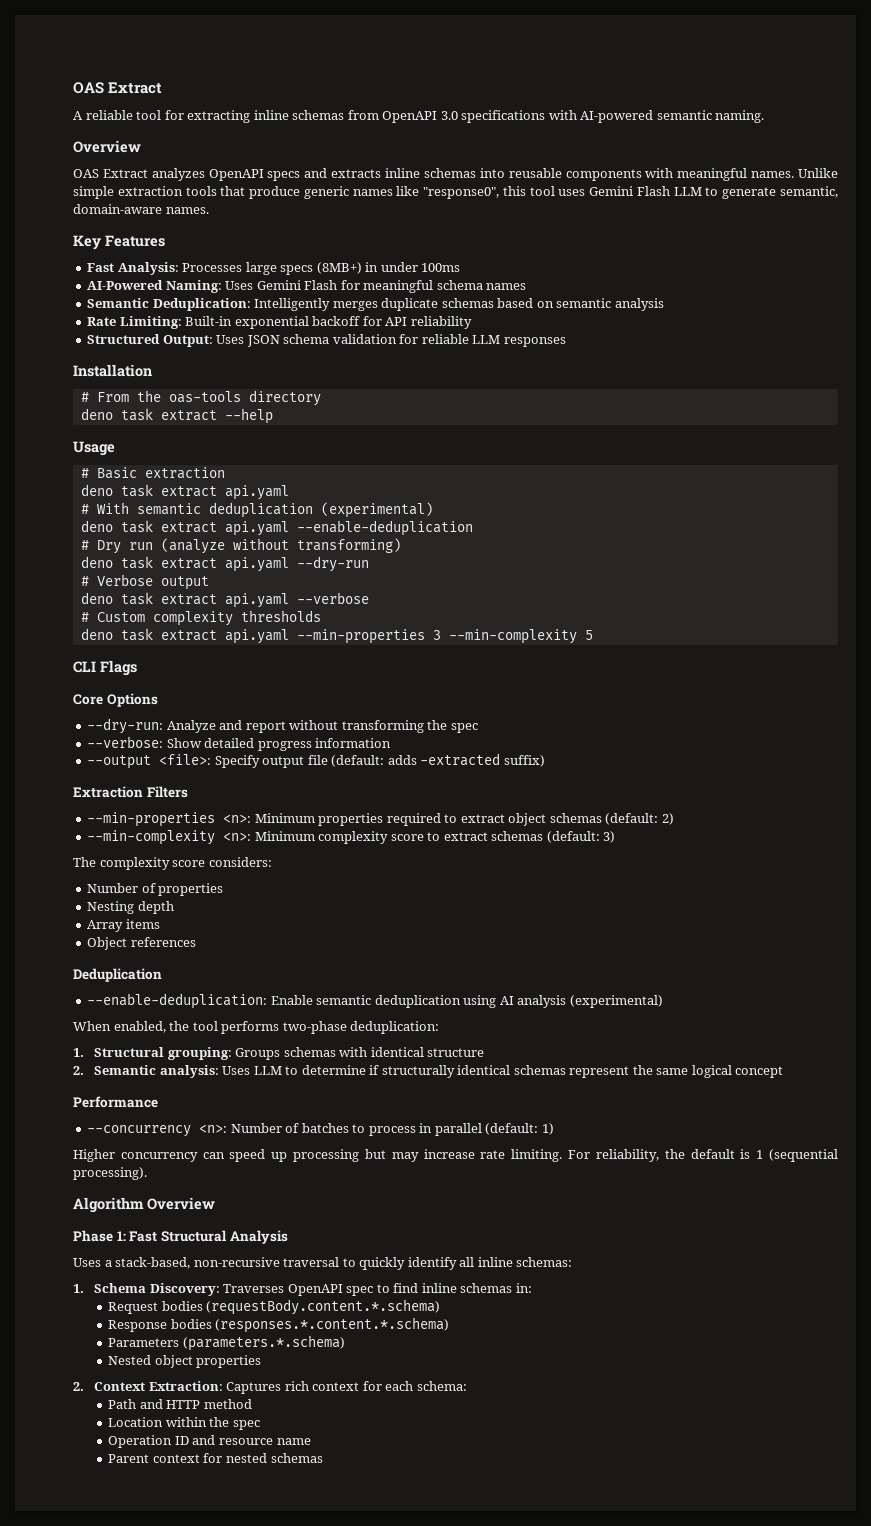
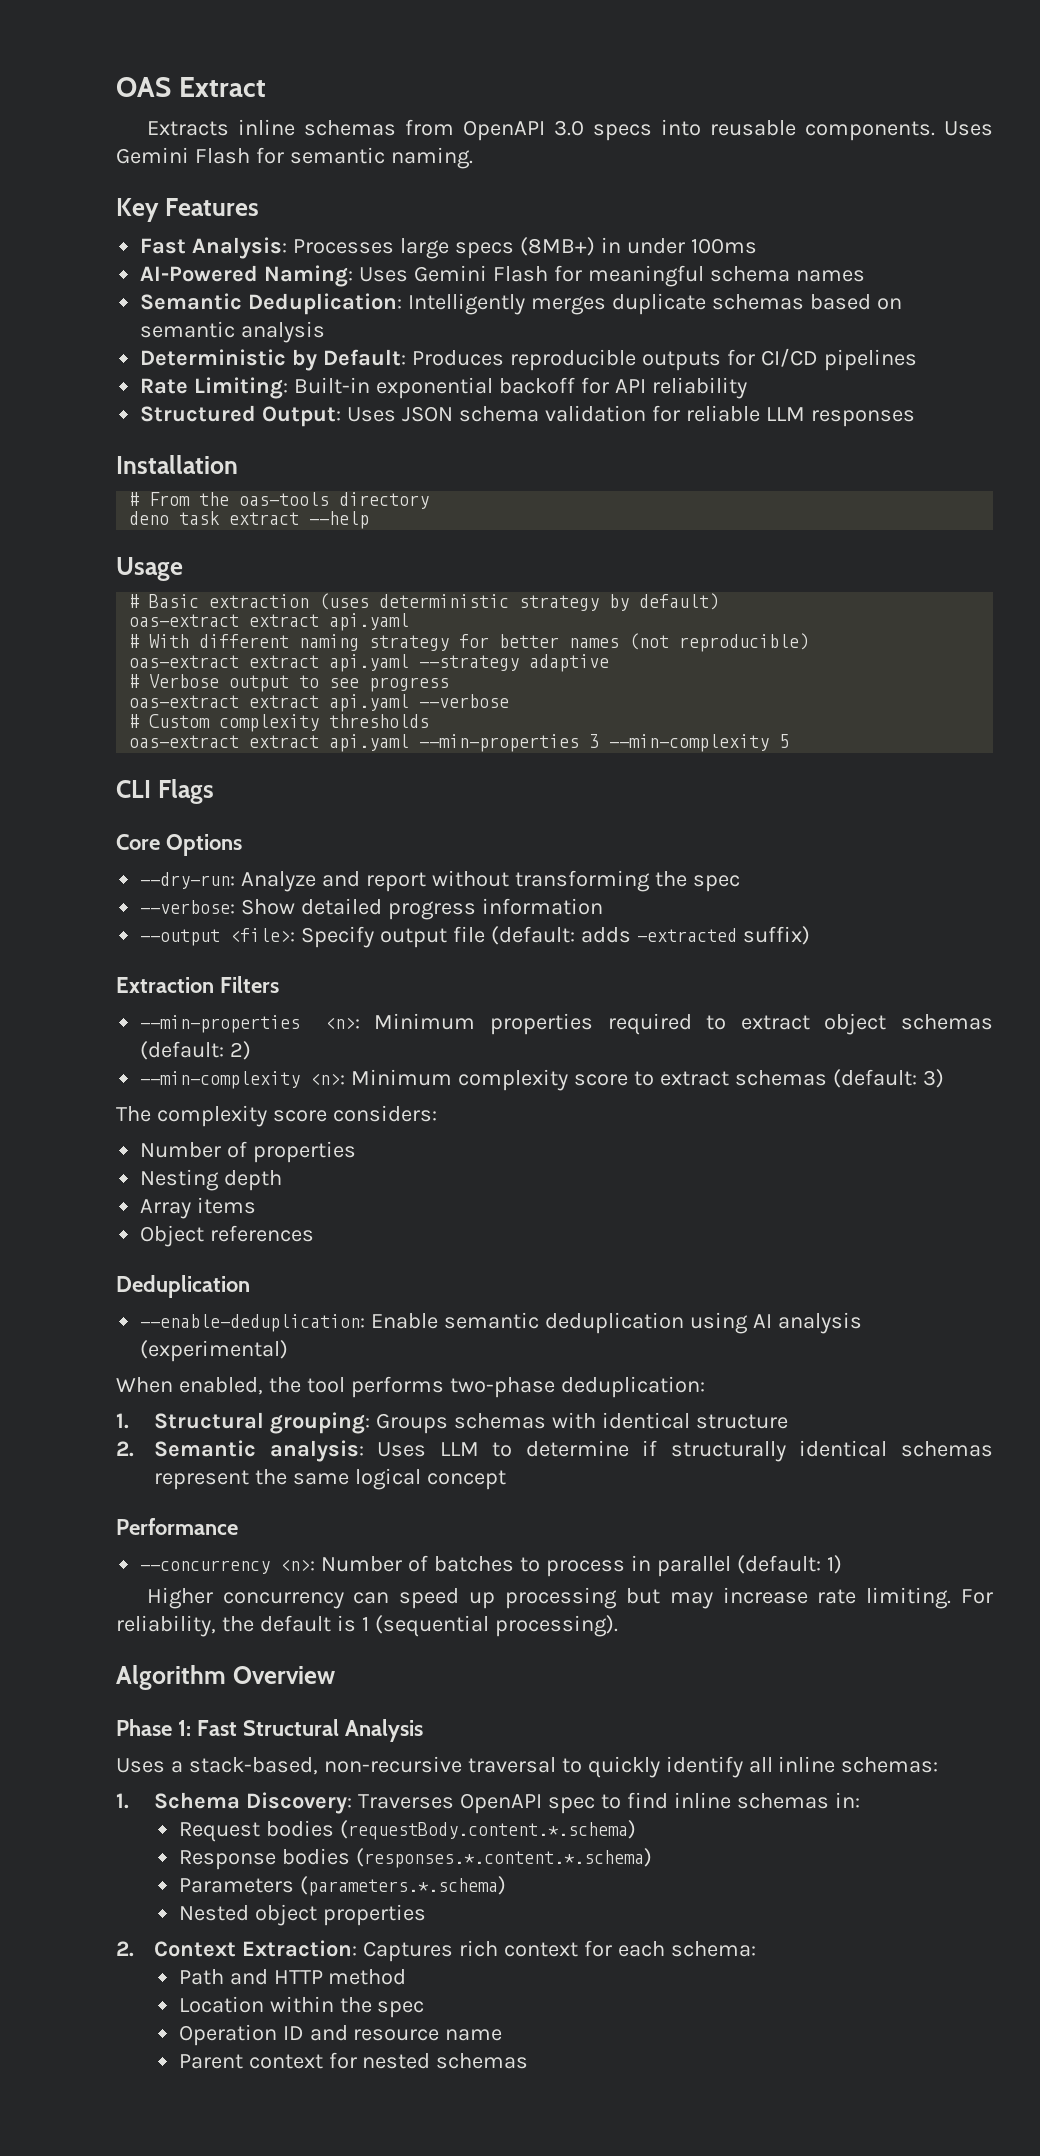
- A reliable tool for extracting inline schemas from OpenAPI 3.0 specifications with AI-powered semantic naming.
- Overview
- OAS Extract analyzes OpenAPI specs and extracts inline schemas into reusable components with meaningful names. Unlike simple extraction tools that produce generic names like "response0", this tool uses Gemini Flash LLM to generate semantic, domain-aware names.
+ Extracts inline schemas from OpenAPI 3.0 specs into reusable components. Uses Gemini Flash for semantic naming.
+ Deterministic by Default: Produces reproducible outputs for CI/CD pipelines
- # Basic extraction
- deno task extract api.yaml
- # With semantic deduplication (experimental)
- deno task extract api.yaml --enable-deduplication
- # Dry run (analyze without transforming)
- deno task extract api.yaml --dry-run
+ # Basic extraction (uses deterministic strategy by default)
+ oas-extract extract api.yaml
+ # With different naming strategy for better names (not reproducible)
+ oas-extract extract api.yaml --strategy adaptive
- # Verbose output
- deno task extract api.yaml --verbose
+ # Verbose output to see progress
+ oas-extract extract api.yaml --verbose
- deno task extract api.yaml --min-properties 3 --min-complexity 5
+ oas-extract extract api.yaml --min-properties 3 --min-complexity 5

